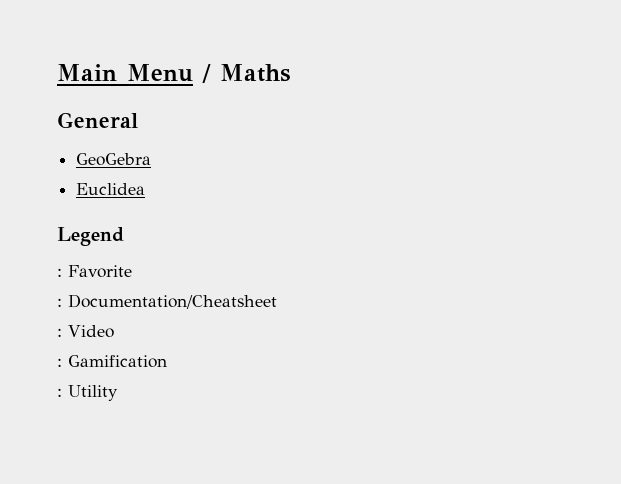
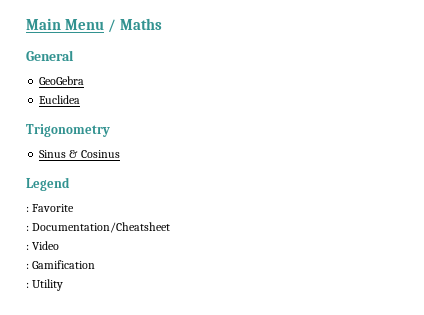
+ Trigonometry
+ Sinus & Cosinus

